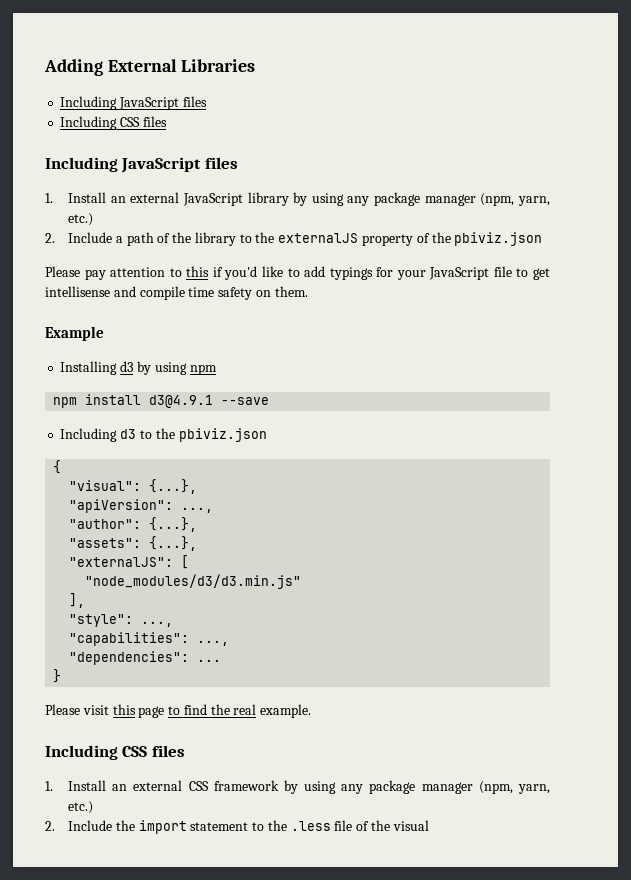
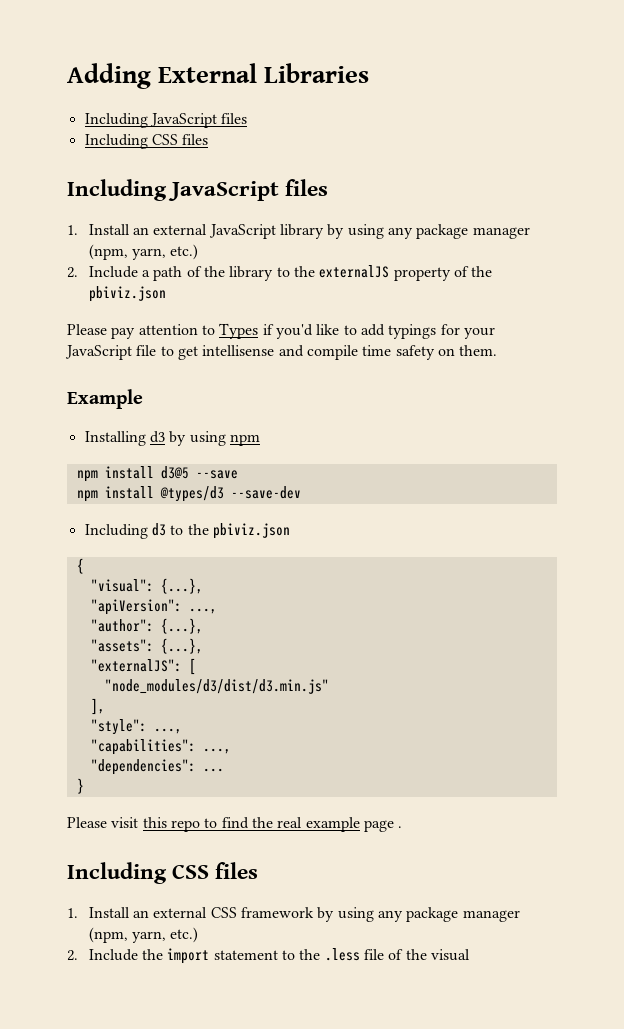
- Please pay attention to this if you'd like to add typings for your JavaScript file to get intellisense and compile time safety on them.
+ Please pay attention to Types if you'd like to add typings for your JavaScript file to get intellisense and compile time safety on them.
- npm install d3@4.9.1 --save
+ npm install d3@5 --save
+ npm install @types/d3 --save-dev
- "node_modules/d3/d3.min.js"
+ "node_modules/d3/dist/d3.min.js"
- Please visit this page to find the real example.
+ Please visit this repo to find the real example page .

